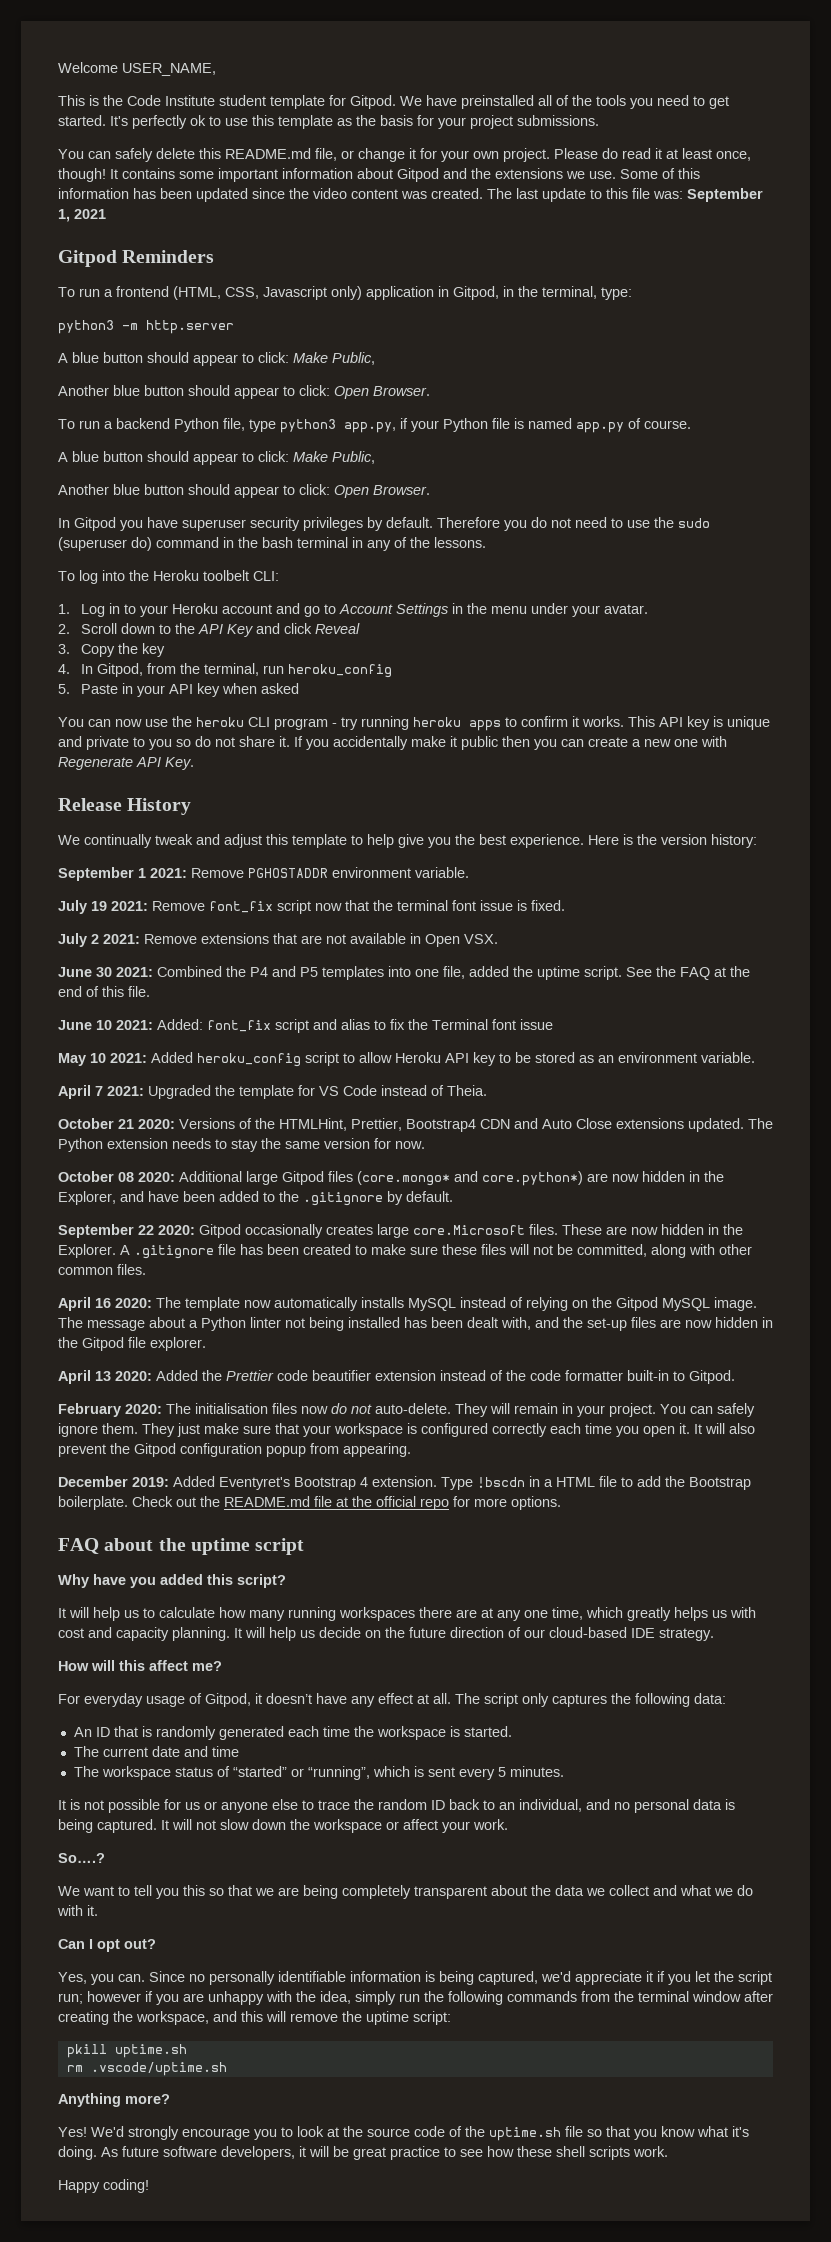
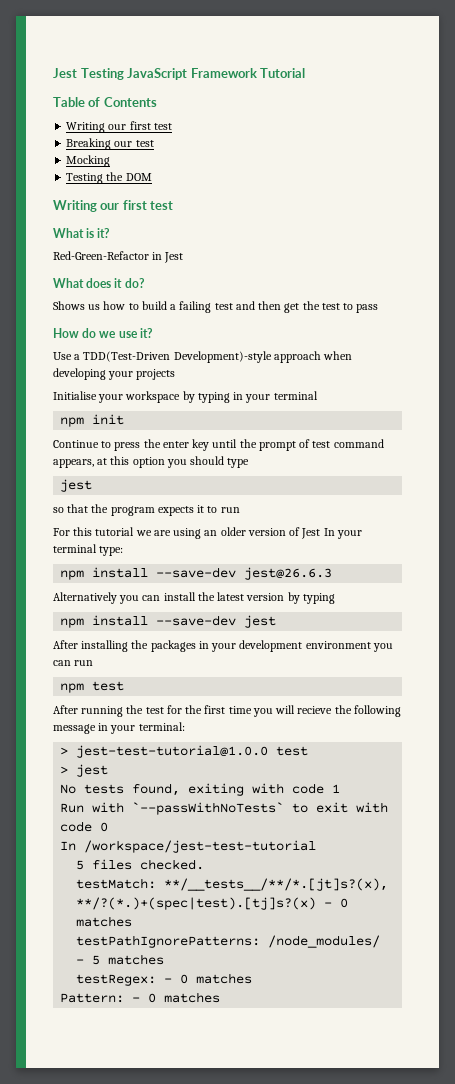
- Welcome USER_NAME,
- This is the Code Institute student template for Gitpod. We have preinstalled all of the tools you need to get started. It's perfectly ok to use this template as the basis for your project submissions.
- You can safely delete this README.md file, or change it for your own project. Please do read it at least once, though! It contains some important information about Gitpod and the extensions we use. Some of this information has been updated since the video content was created. The last update to this file was: September 1, 2021
- Gitpod Reminders
- To run a frontend (HTML, CSS, Javascript only) application in Gitpod, in the terminal, type:
- python3 -m http.server
- A blue button should appear to click: Make Public,
- Another blue button should appear to click: Open Browser.
- To run a backend Python file, type python3 app.py, if your Python file is named app.py of course.
- A blue button should appear to click: Make Public,
- Another blue button should appear to click: Open Browser.
- In Gitpod you have superuser security privileges by default. Therefore you do not need to use the sudo (superuser do) command in the bash terminal in any of the lessons.
- To log into the Heroku toolbelt CLI:
- 1. Log in to your Heroku account and go to Account Settings in the menu under your avatar.
- 2. Scroll down to the API Key and click Reveal
- 3. Copy the key
- 4. In Gitpod, from the terminal, run heroku_config
- 5. Paste in your API key when asked
- You can now use the heroku CLI program - try running heroku apps to confirm it works. This API key is unique and private to you so do not share it. If you accidentally make it public then you can create a new one with Regenerate API Key.
- Release History
- We continually tweak and adjust this template to help give you the best experience. Here is the version history:
- September 1 2021: Remove PGHOSTADDR environment variable.
- July 19 2021: Remove font_fix script now that the terminal font issue is fixed.
- July 2 2021: Remove extensions that are not available in Open VSX.
- June 30 2021: Combined the P4 and P5 templates into one file, added the uptime script. See the FAQ at the end of this file.
- June 10 2021: Added: font_fix script and alias to fix the Terminal font issue
- May 10 2021: Added heroku_config script to allow Heroku API key to be stored as an environment variable.
- April 7 2021: Upgraded the template for VS Code instead of Theia.
- October 21 2020: Versions of the HTMLHint, Prettier, Bootstrap4 CDN and Auto Close extensions updated. The Python extension needs to stay the same version for now.
- October 08 2020: Additional large Gitpod files (core.mongo* and core.python*) are now hidden in the Explorer, and have been added to the .gitignore by default.
- September 22 2020: Gitpod occasionally creates large core.Microsoft files. These are now hidden in the Explorer. A .gitignore file has been created to make sure these files will not be committed, along with other common files.
- April 16 2020: The template now automatically installs MySQL instead of relying on the Gitpod MySQL image. The message about a Python linter not being installed has been dealt with, and the set-up files are now hidden in the Gitpod file explorer.
- April 13 2020: Added the Prettier code beautifier extension instead of the code formatter built-in to Gitpod.
- February 2020: The initialisation files now do not auto-delete. They will remain in your project. You can safely ignore them. They just make sure that your workspace is configured correctly each time you open it. It will also prevent the Gitpod configuration popup from appearing.
- December 2019: Added Eventyret's Bootstrap 4 extension. Type !bscdn in a HTML file to add the Bootstrap boilerplate. Check out the README.md file at the official repo for more options.
- FAQ about the uptime script
- Why have you added this script?
- It will help us to calculate how many running workspaces there are at any one time, which greatly helps us with cost and capacity planning. It will help us decide on the future direction of our cloud-based IDE strategy.
- How will this affect me?
- For everyday usage of Gitpod, it doesn’t have any effect at all. The script only captures the following data:
- An ID that is randomly generated each time the workspace is started.
- The current date and time
- The workspace status of “started” or “running”, which is sent every 5 minutes.
- It is not possible for us or anyone else to trace the random ID back to an individual, and no personal data is being captured. It will not slow down the workspace or affect your work.
- So….?
- We want to tell you this so that we are being completely transparent about the data we collect and what we do with it.
- Can I opt out?
- Yes, you can. Since no personally identifiable information is being captured, we'd appreciate it if you let the script run; however if you are unhappy with the idea, simply run the following commands from the terminal window after creating the workspace, and this will remove the uptime script:
- pkill uptime.sh
- rm .vscode/uptime.sh
- Anything more?
- Yes! We'd strongly encourage you to look at the source code of the uptime.sh file so that you know what it's doing. As future software developers, it will be great practice to see how these shell scripts work.
- Happy coding!
+ Jest Testing JavaScript Framework Tutorial
+ Table of Contents
+ Writing our first test
+ Breaking our test
+ Mocking
+ Testing the DOM
+ Writing our first test
+ What is it?
+ Red-Green-Refactor in Jest
+ What does it do?
+ Shows us how to build a failing test and then get the test to pass
+ How do we use it?
+ Use a TDD(Test-Driven Development)-style approach when developing your projects
+ Initialise your workspace by typing in your terminal
+ npm init
+ Continue to press the enter key until the prompt of test command appears, at this option you should type
+ jest
+ so that the program expects it to run
+ For this tutorial we are using an older version of Jest In your terminal type:
+ npm install --save-dev jest@26.6.3
+ Alternatively you can install the latest version by typing
+ npm install --save-dev jest
+ After installing the packages in your development environment you can run
+ npm test
+ After running the test for the first time you will recieve the following message in your terminal:
+ > jest-test-tutorial@1.0.0 test
+ > jest
+ No tests found, exiting with code 1
+ Run with `--passWithNoTests` to exit with code 0
+ In /workspace/jest-test-tutorial
+ 5 files checked.
+ testMatch: **/__tests__/**/*.[jt]s?(x), **/?(*.)+(spec|test).[tj]s?(x) - 0 matches
+ testPathIgnorePatterns: /node_modules/ - 5 matches
+ testRegex: - 0 matches
+ Pattern: - 0 matches

